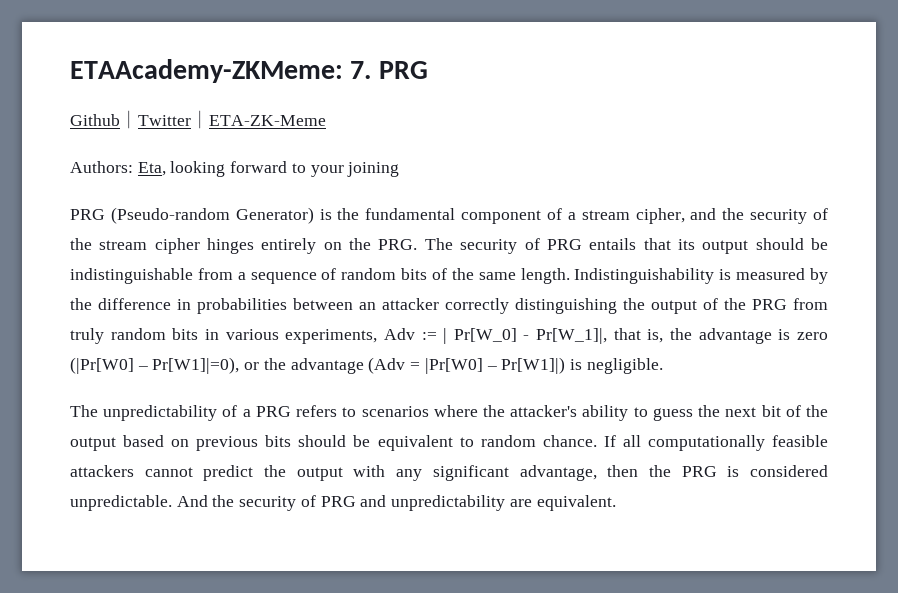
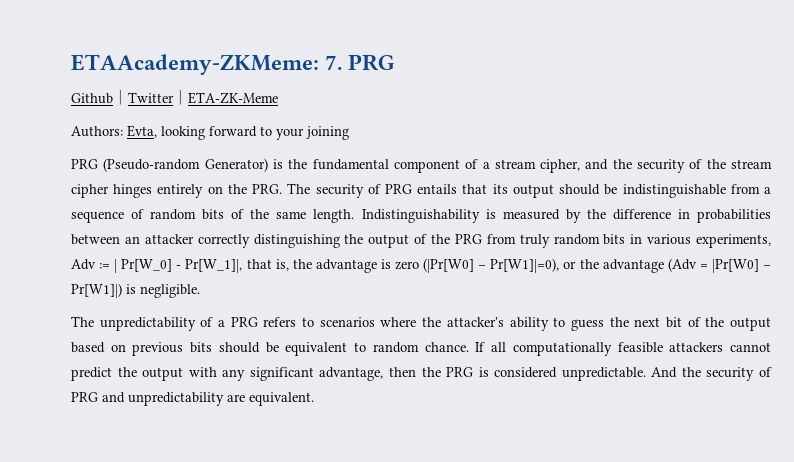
- Authors: Eta, looking forward to your joining
+ Authors: Evta, looking forward to your joining

